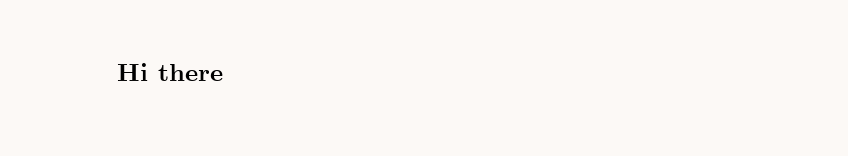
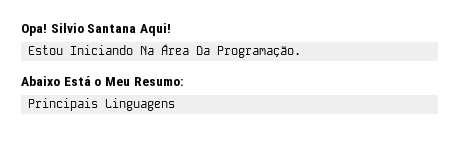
- Hi there
+ Opa! Silvio Santana Aqui!
+ Estou Iniciando Na Área Da Programação.
+ Abaixo Está o Meu Resumo:
+ Principais Linguagens

